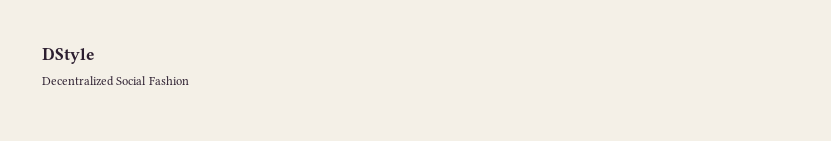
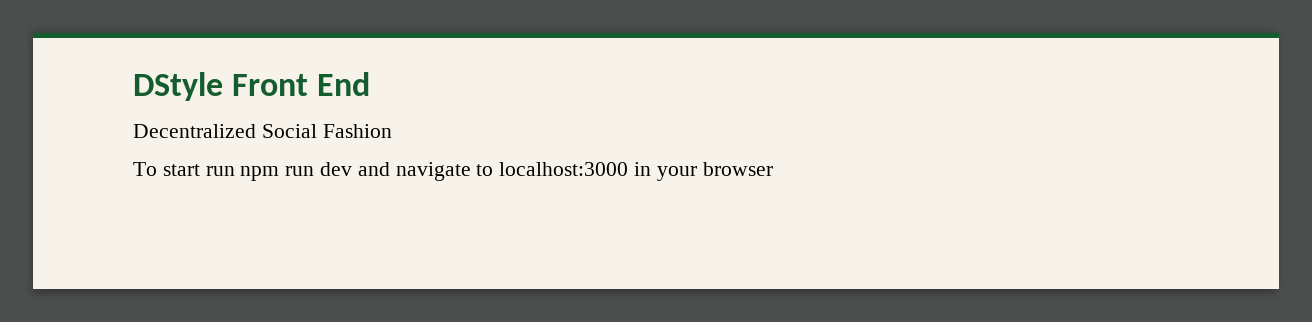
- DStyle
+ DStyle Front End
+ To start run npm run dev and navigate to localhost:3000 in your browser

